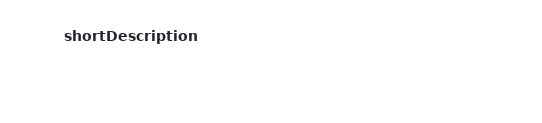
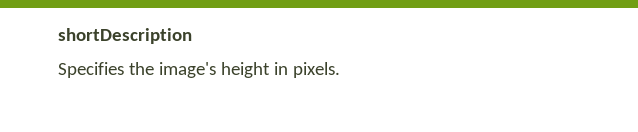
+ Specifies the image's height in pixels.

